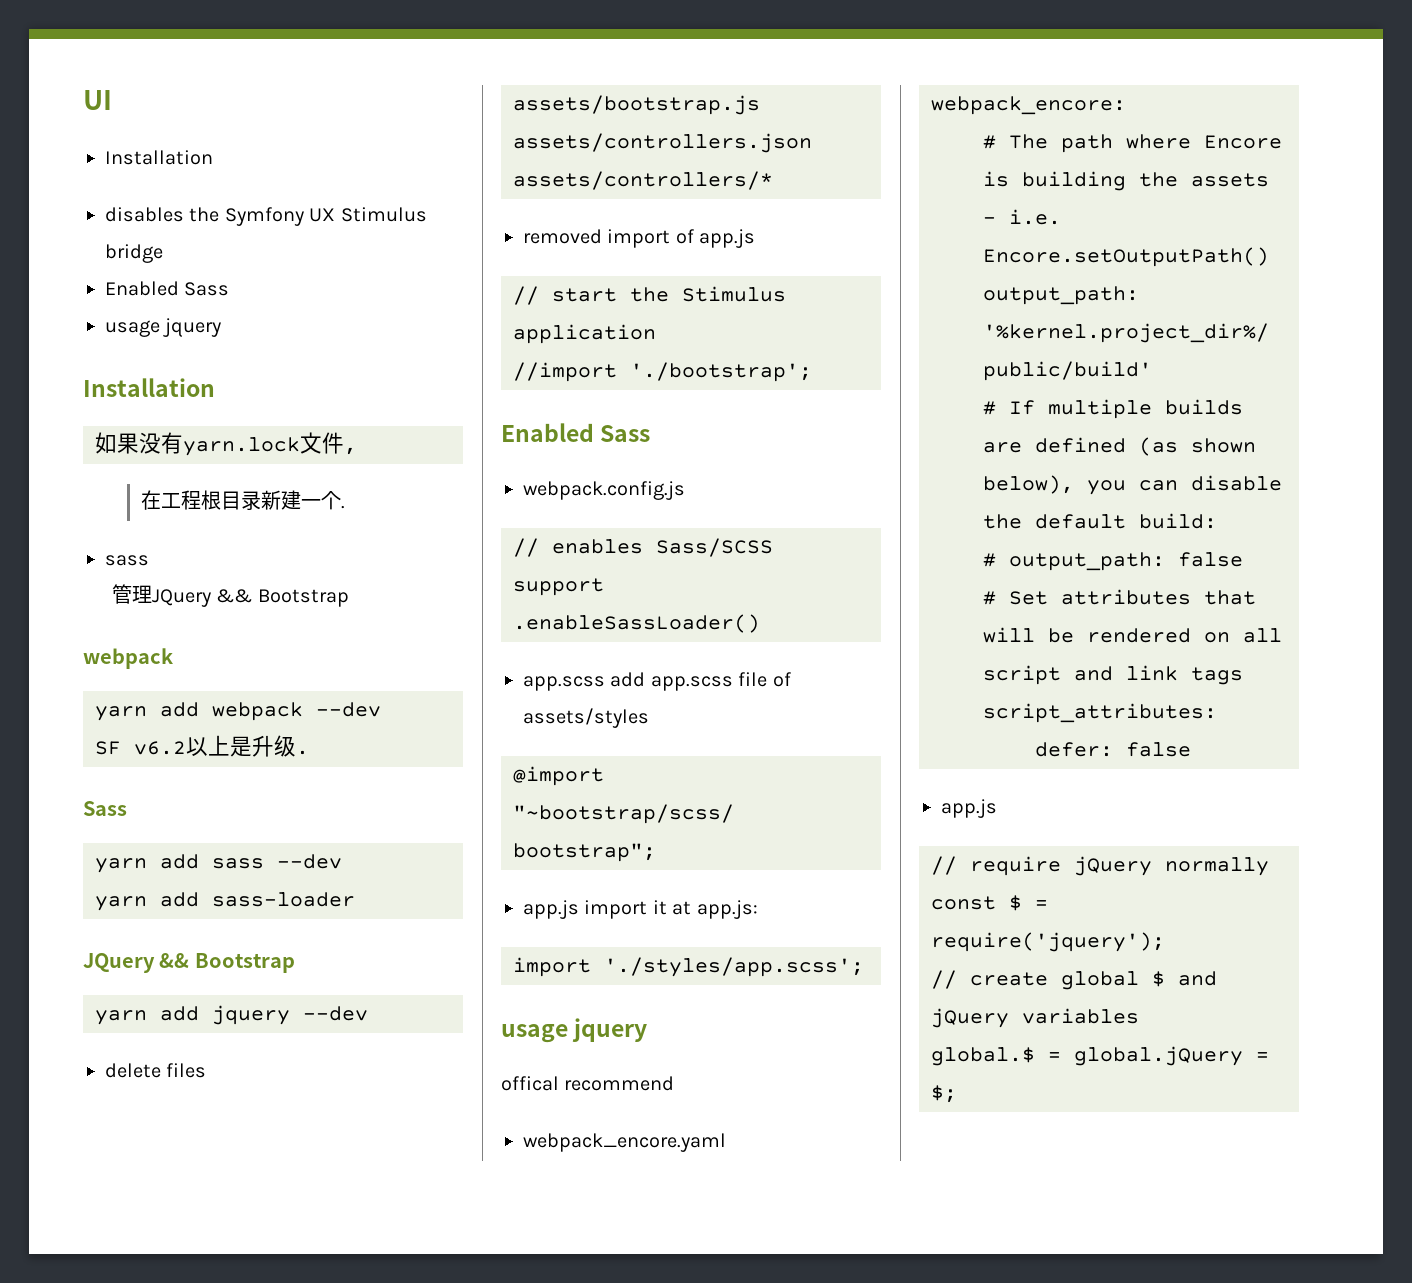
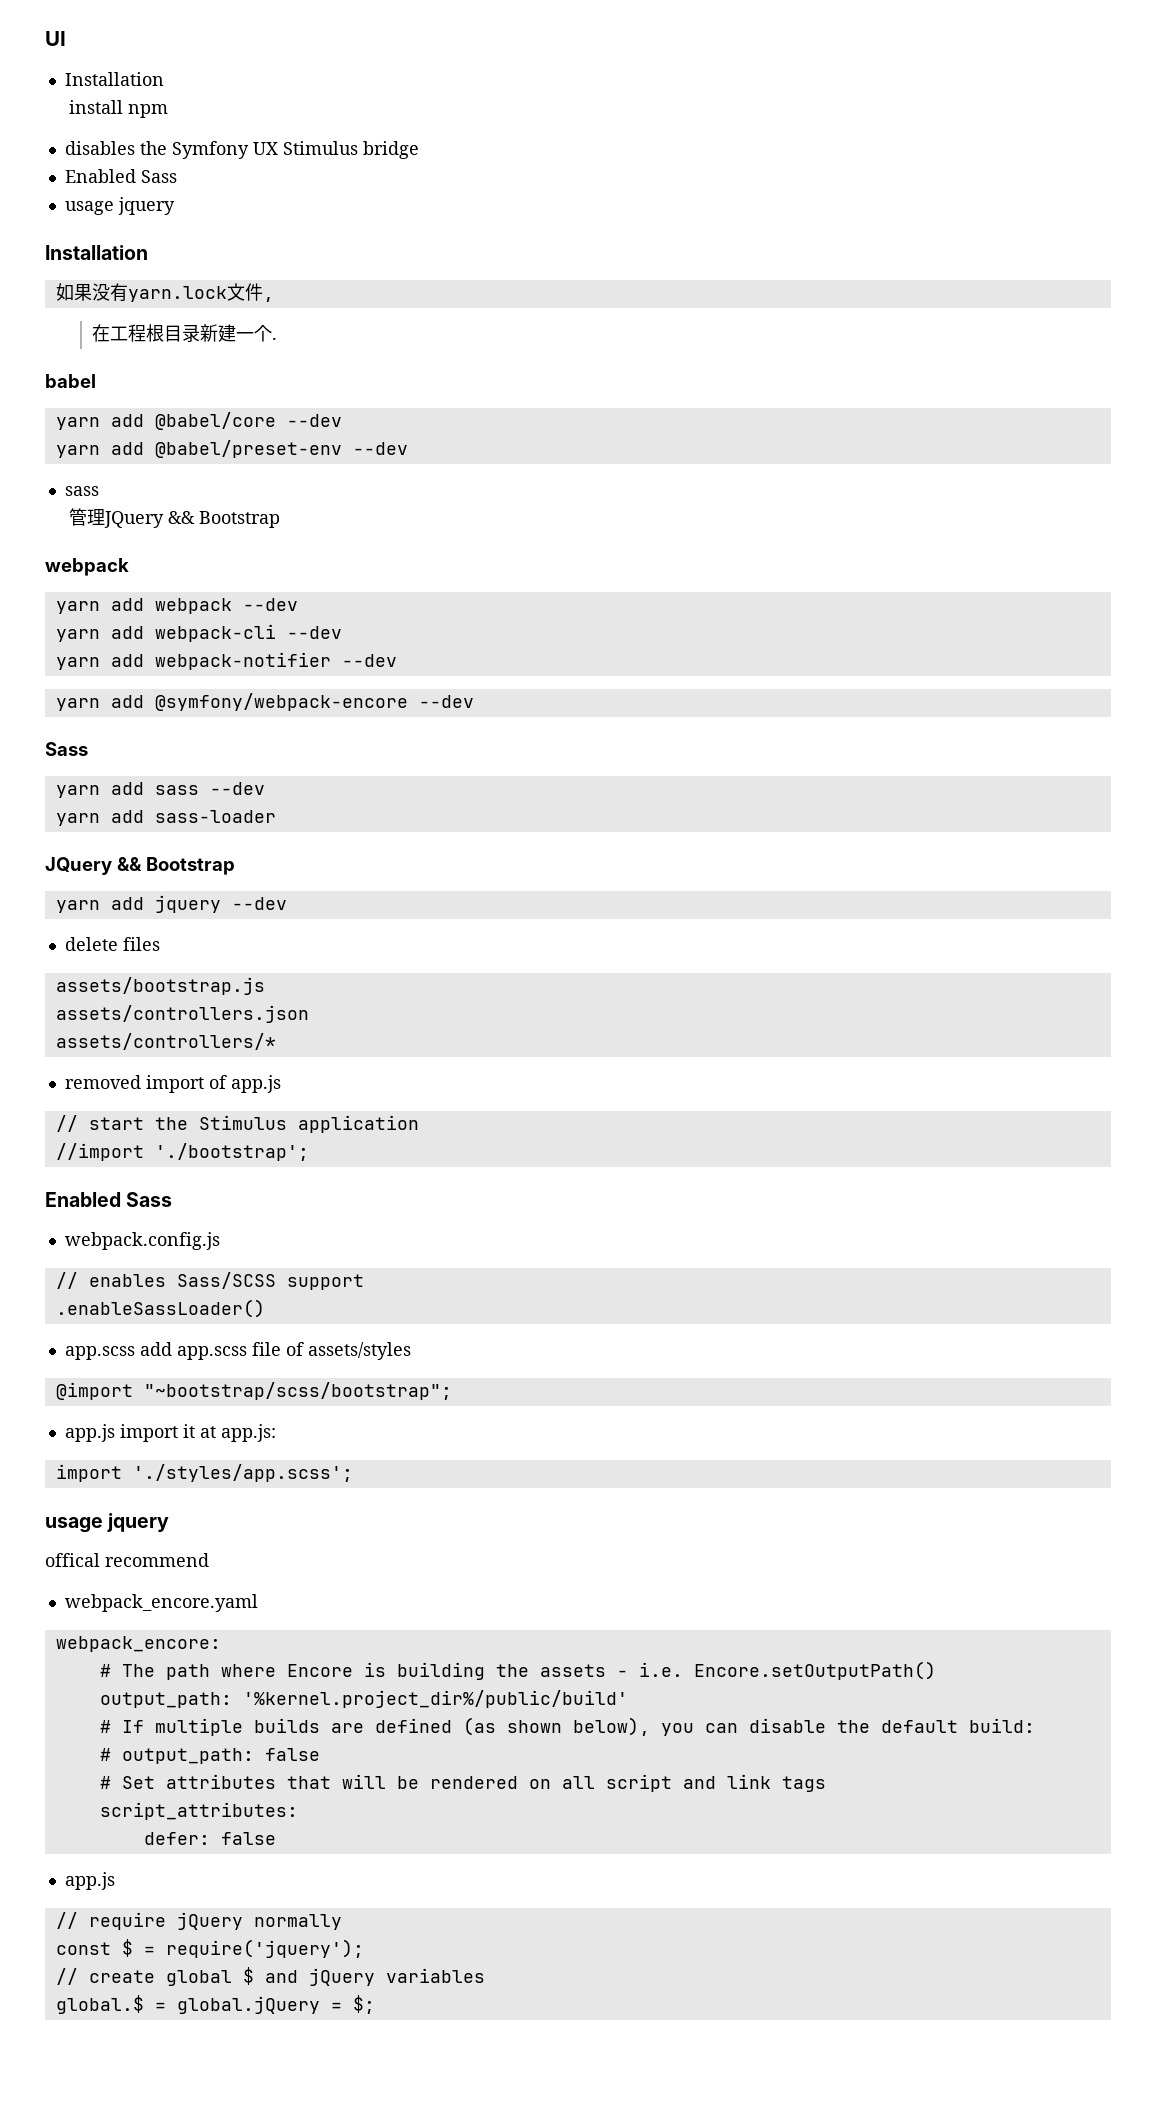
+ install npm
+ babel
+ yarn add @babel/core --dev
+ yarn add @babel/preset-env --dev
- SF v6.2以上是升级.
+ yarn add webpack-cli --dev
+ yarn add webpack-notifier --dev
+ yarn add @symfony/webpack-encore --dev

